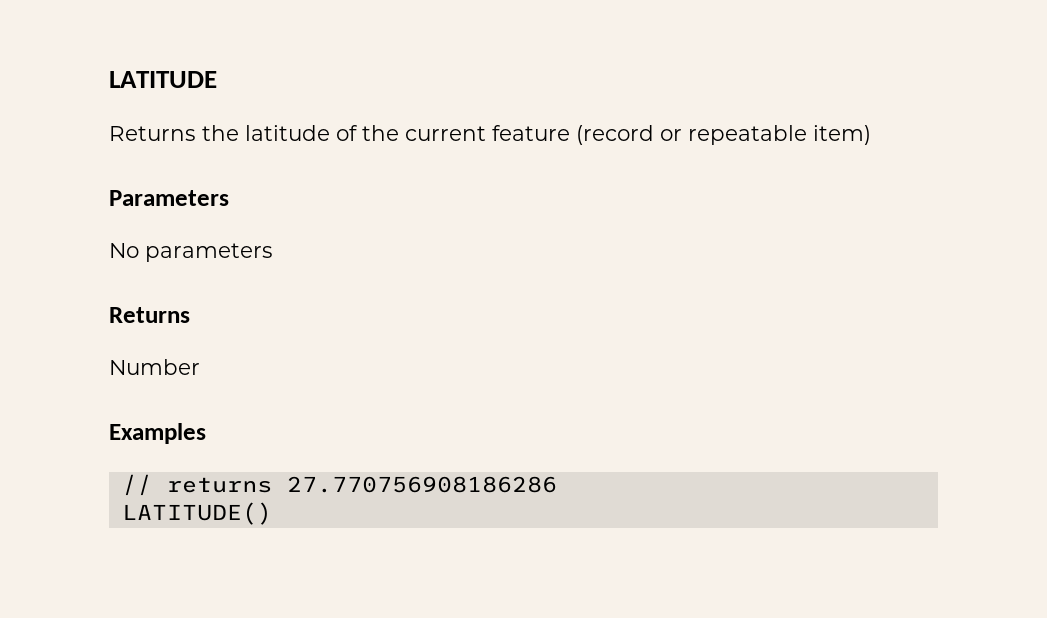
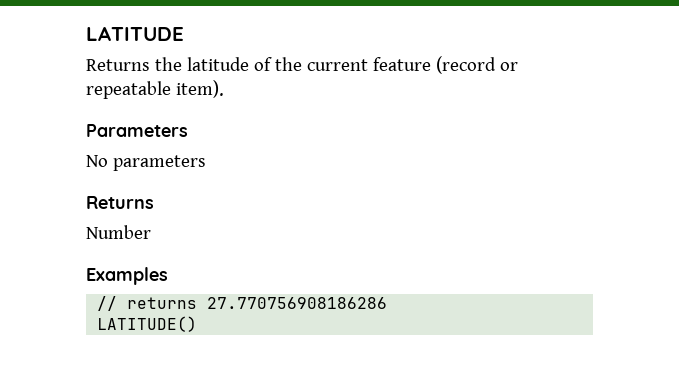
- Returns the latitude of the current feature (record or repeatable item)
+ Returns the latitude of the current feature (record or repeatable item).

